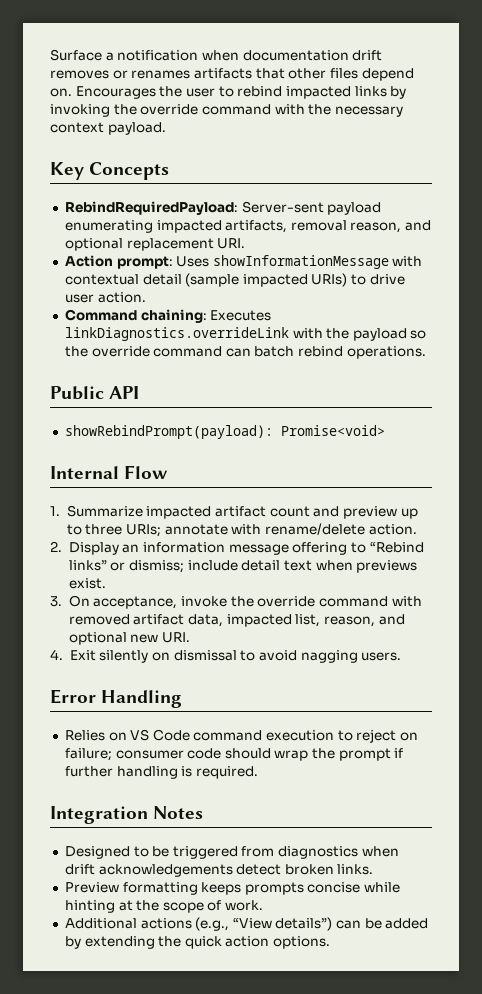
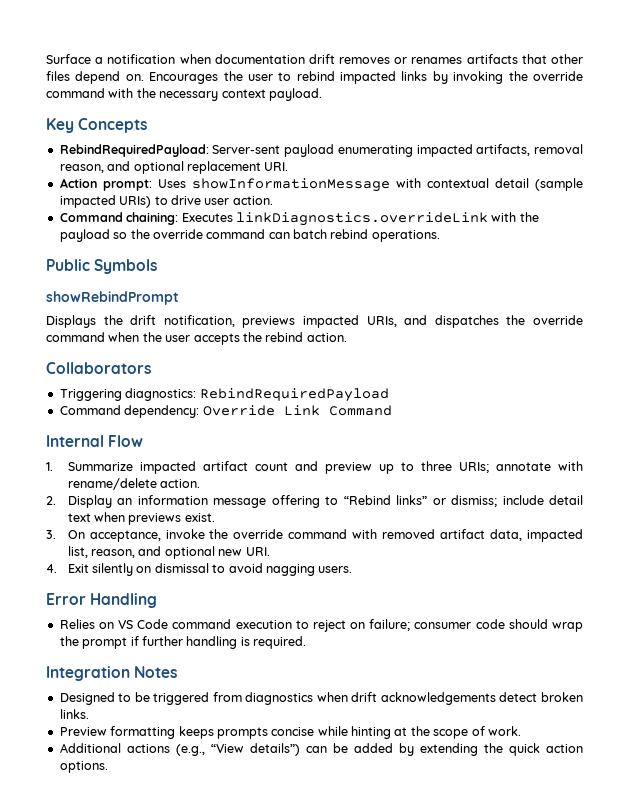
- Public API
- showRebindPrompt(payload): Promise<void>
+ Public Symbols
+ showRebindPrompt
+ Displays the drift notification, previews impacted URIs, and dispatches the override command when the user accepts the rebind action.
+ Collaborators
+ Triggering diagnostics: RebindRequiredPayload
+ Command dependency: Override Link Command

